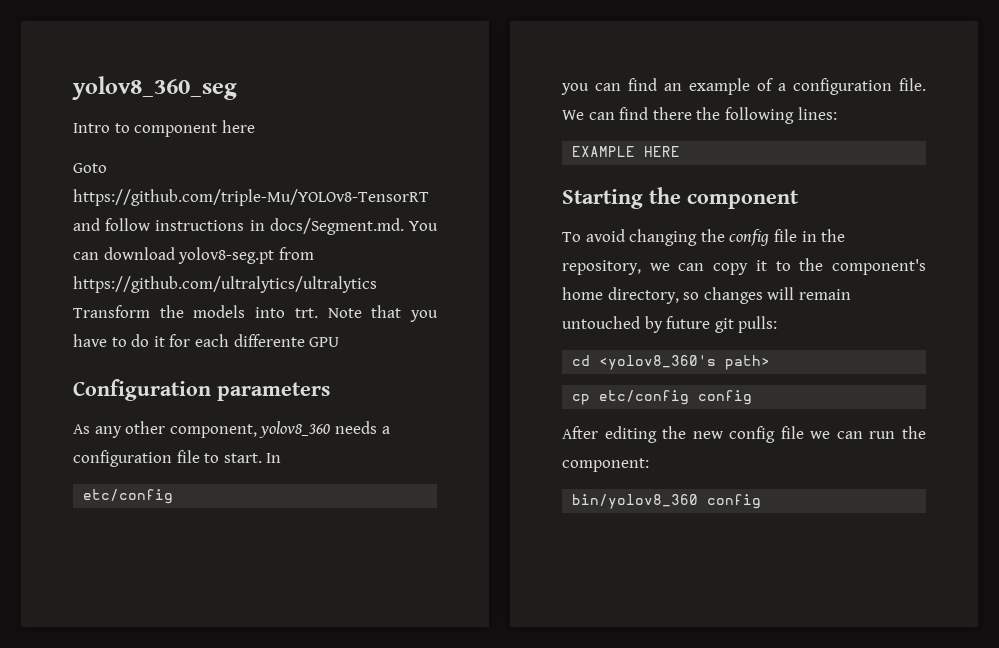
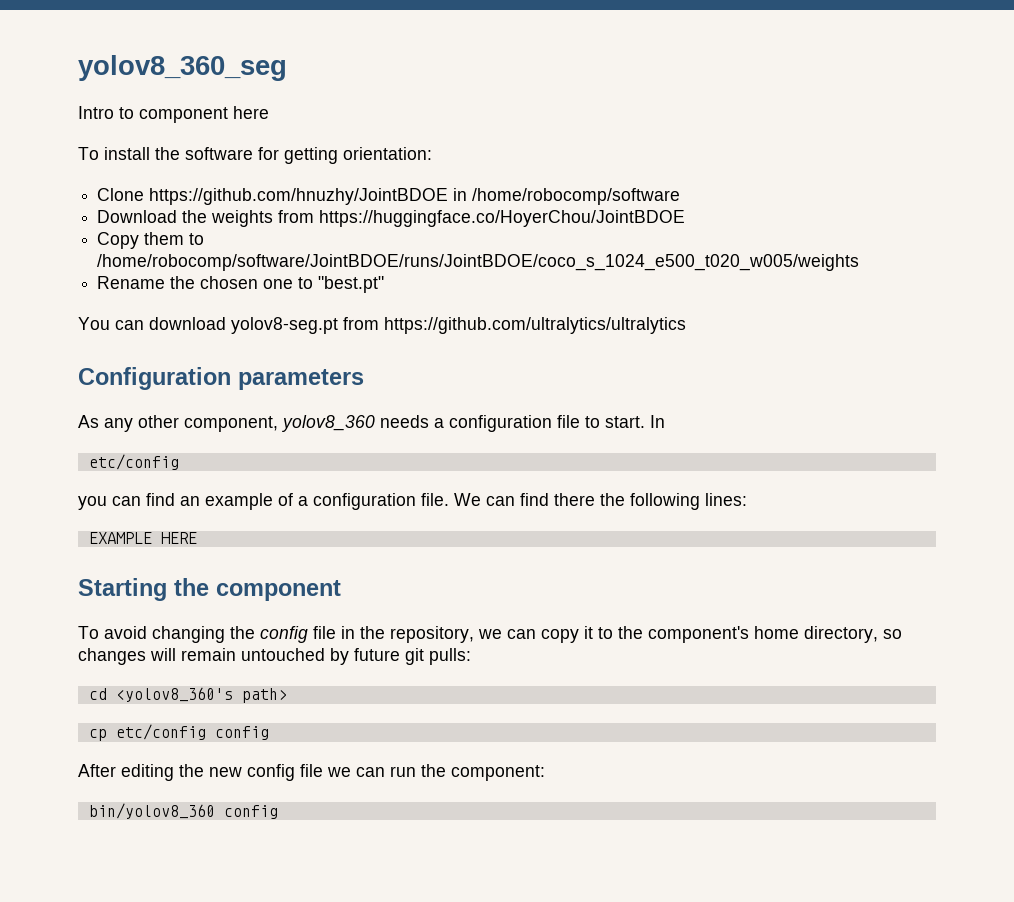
- Goto https://github.com/triple-Mu/YOLOv8-TensorRT and follow instructions in docs/Segment.md. You can download yolov8-seg.pt from https://github.com/ultralytics/ultralytics Transform the models into trt. Note that you have to do it for each differente GPU
+ To install the software for getting orientation:
+ Clone https://github.com/hnuzhy/JointBDOE in /home/robocomp/software
+ Download the weights from https://huggingface.co/HoyerChou/JointBDOE
+ Copy them to /home/robocomp/software/JointBDOE/runs/JointBDOE/coco_s_1024_e500_t020_w005/weights
+ Rename the chosen one to "best.pt"
+ You can download yolov8-seg.pt from https://github.com/ultralytics/ultralytics

